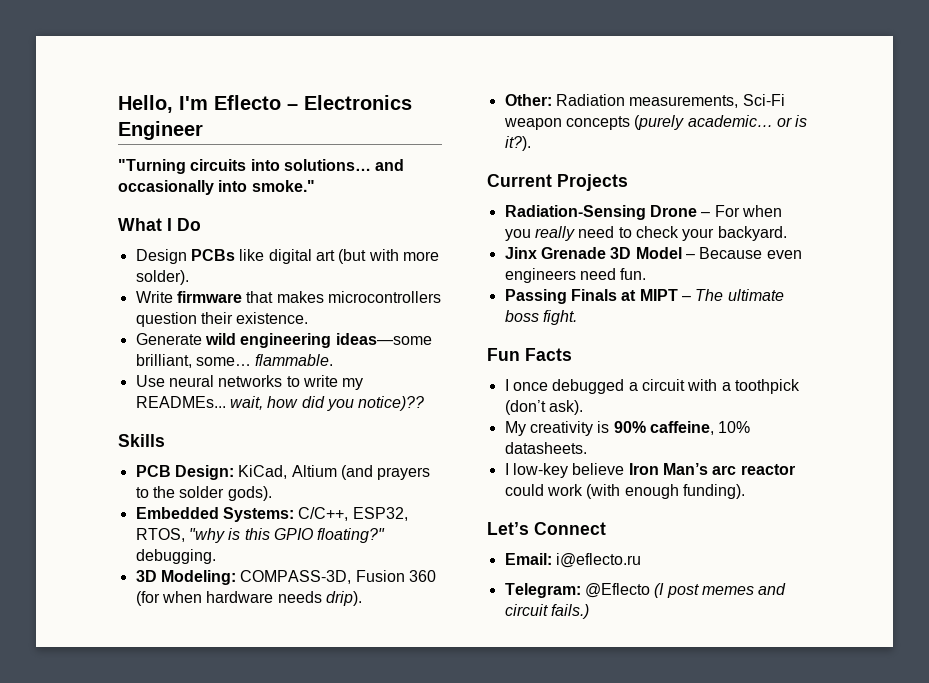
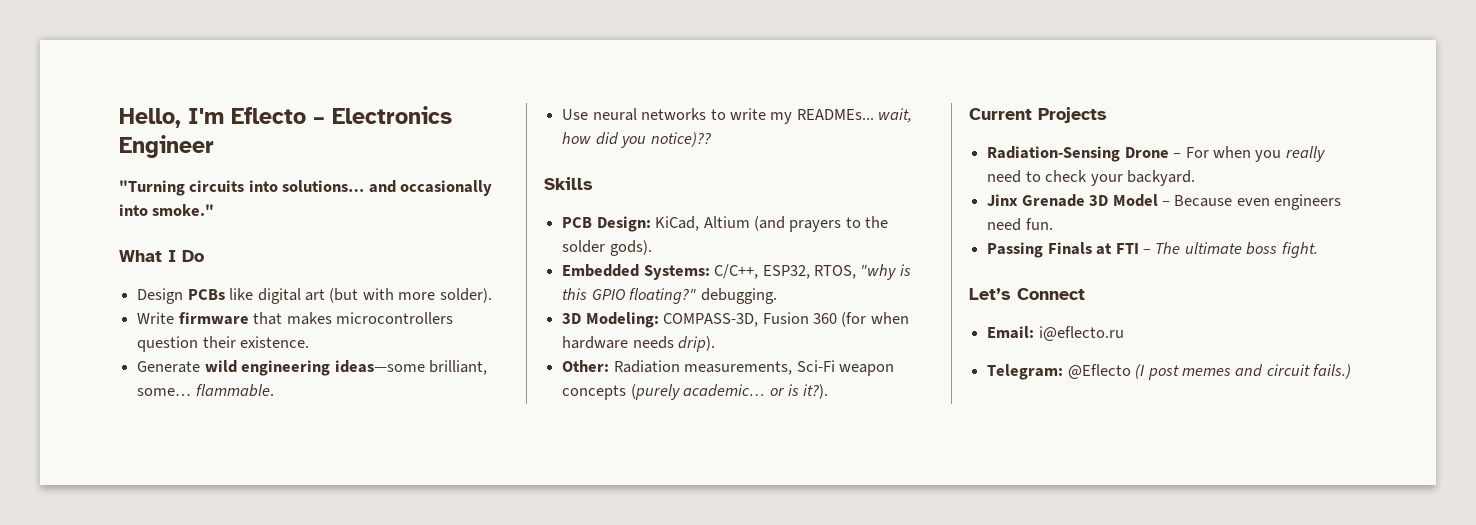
- Passing Finals at MIPT – The ultimate boss fight.
+ Passing Finals at FTI – The ultimate boss fight.
- Fun Facts
- I once debugged a circuit with a toothpick (don’t ask).
- My creativity is 90% caffeine, 10% datasheets.
- I low-key believe Iron Man’s arc reactor could work (with enough funding).

